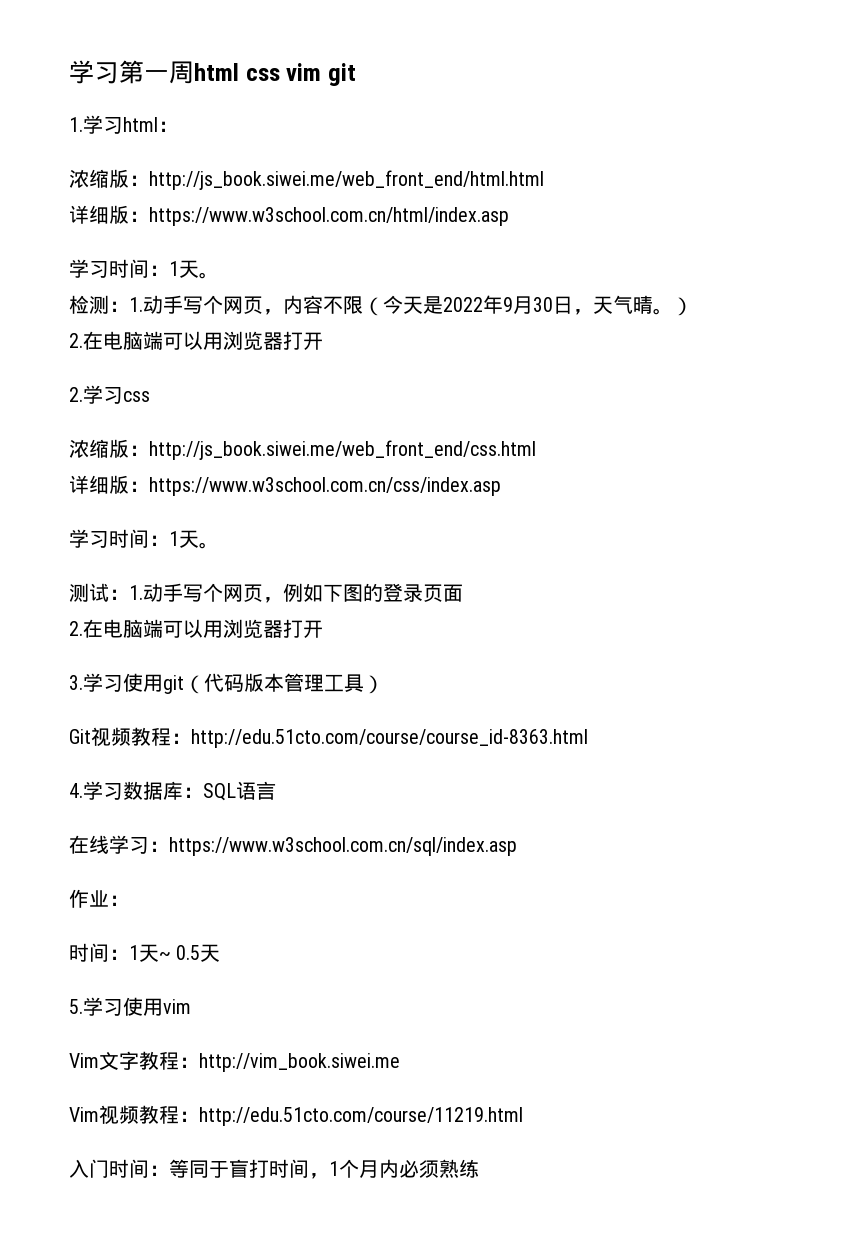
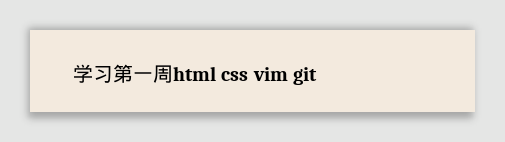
- 1.学习html：
- 浓缩版：http://js_book.siwei.me/web_front_end/html.html
- 详细版：https://www.w3school.com.cn/html/index.asp
- 学习时间：1天。
- 检测：1.动手写个网页，内容不限（今天是2022年9月30日，天气晴。）
- 2.在电脑端可以用浏览器打开
- 2.学习css
- 浓缩版：http://js_book.siwei.me/web_front_end/css.html
- 详细版：https://www.w3school.com.cn/css/index.asp
- 学习时间：1天。
- 测试：1.动手写个网页，例如下图的登录页面
- 2.在电脑端可以用浏览器打开
- 3.学习使用git（代码版本管理工具）
- Git视频教程：http://edu.51cto.com/course/course_id-8363.html
- 4.学习数据库：SQL语言
- 在线学习：https://www.w3school.com.cn/sql/index.asp
- 作业：
- 时间：1天~ 0.5天
- 5.学习使用vim
- Vim文字教程：http://vim_book.siwei.me
- Vim视频教程：http://edu.51cto.com/course/11219.html
- 入门时间：等同于盲打时间，1个月内必须熟练

